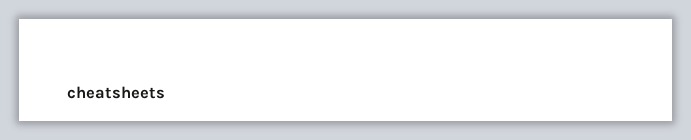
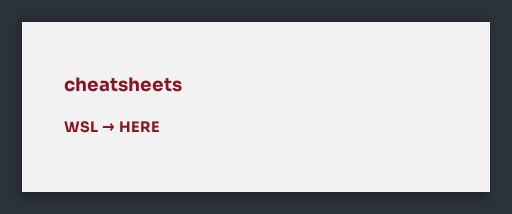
+ WSL → HERE

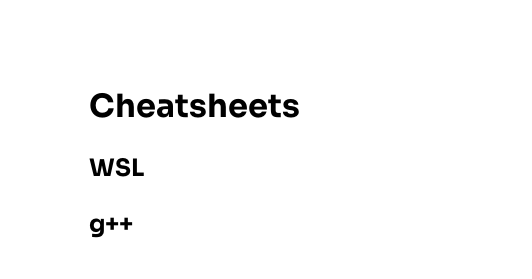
- cheatsheets
+ Cheatsheets
- WSL → HERE
+ WSL
+ g++

